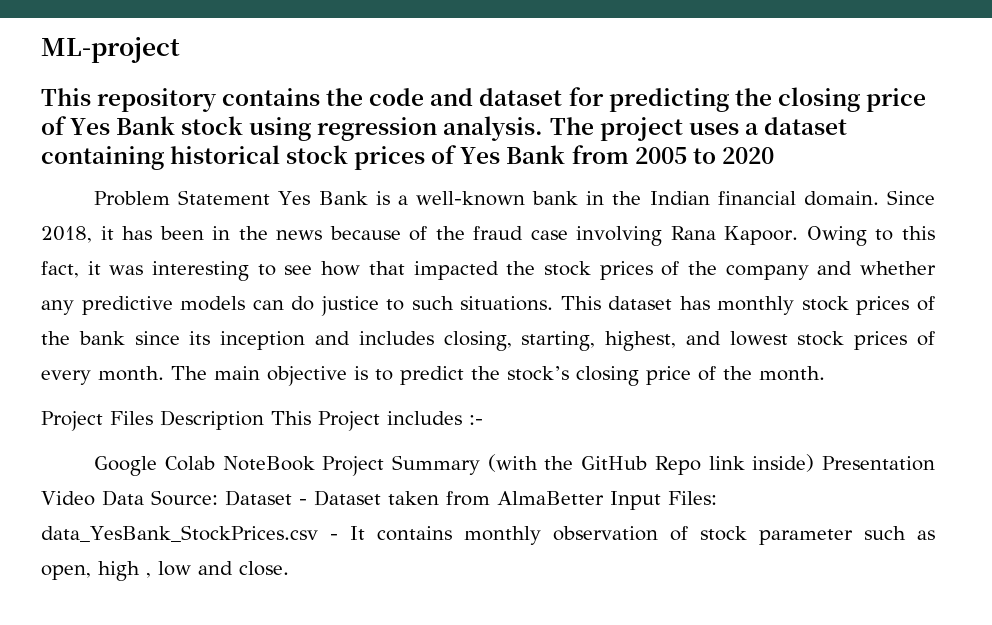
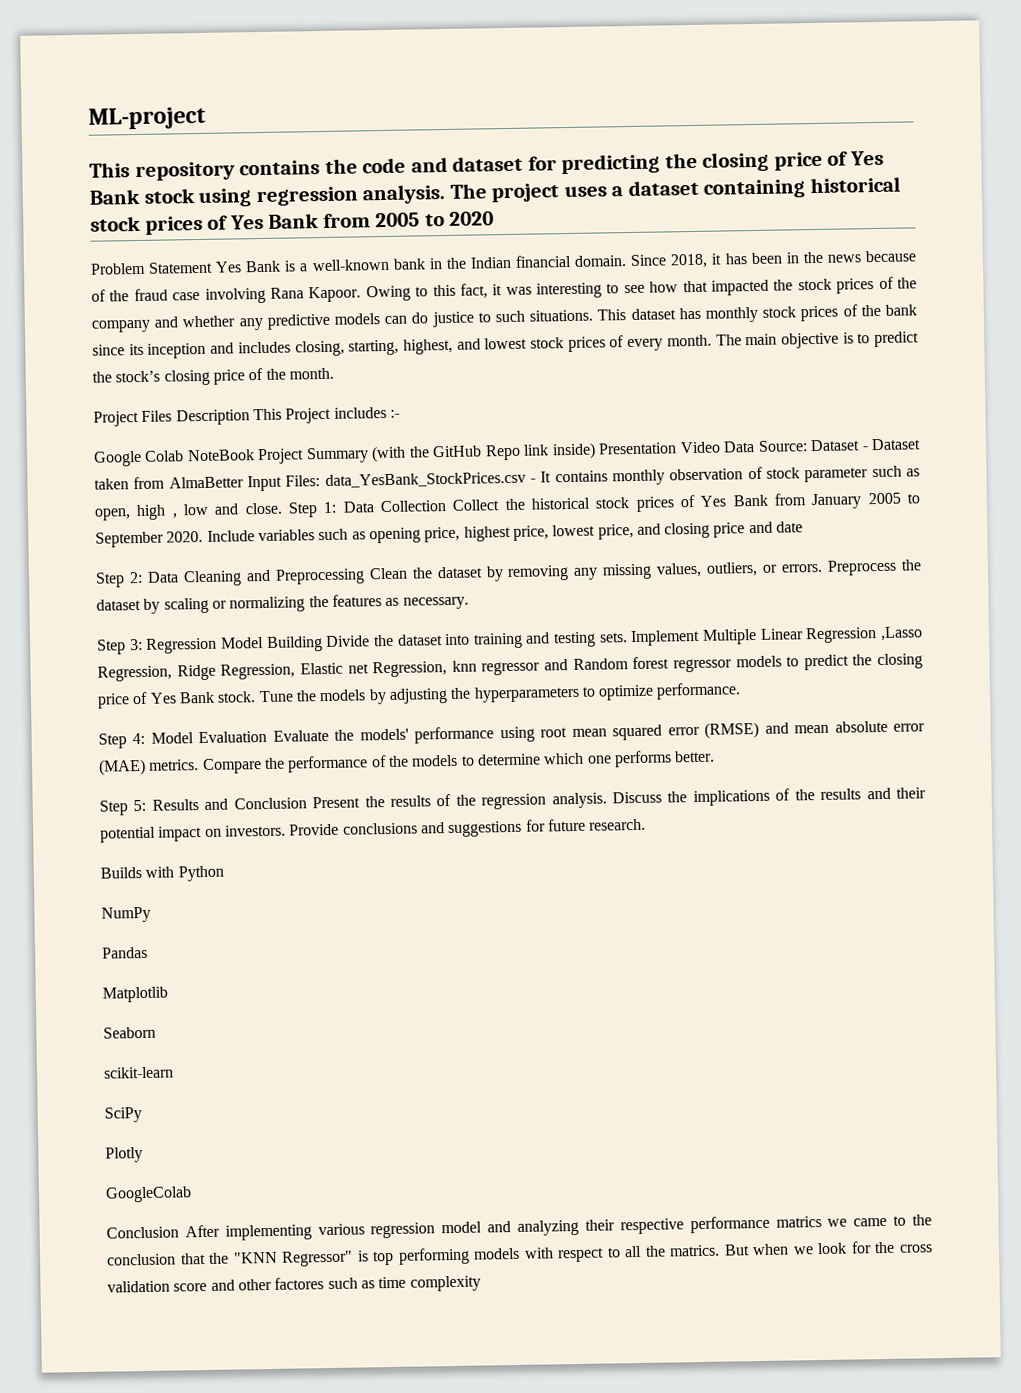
+ Step 1: Data Collection Collect the historical stock prices of Yes Bank from January 2005 to September 2020. Include variables such as opening price, highest price, lowest price, and closing price and date
+ Step 2: Data Cleaning and Preprocessing Clean the dataset by removing any missing values, outliers, or errors. Preprocess the dataset by scaling or normalizing the features as necessary.
+ Step 3: Regression Model Building Divide the dataset into training and testing sets. Implement Multiple Linear Regression ,Lasso Regression, Ridge Regression, Elastic net Regression, knn regressor and Random forest regressor models to predict the closing price of Yes Bank stock. Tune the models by adjusting the hyperparameters to optimize performance.
+ Step 4: Model Evaluation Evaluate the models' performance using root mean squared error (RMSE) and mean absolute error (MAE) metrics. Compare the performance of the models to determine which one performs better.
+ Step 5: Results and Conclusion Present the results of the regression analysis. Discuss the implications of the results and their potential impact on investors. Provide conclusions and suggestions for future research.
+ Builds with Python
+ NumPy
+ Pandas
+ Matplotlib
+ Seaborn
+ scikit-learn
+ SciPy
+ Plotly
+ GoogleColab
+ Conclusion After implementing various regression model and analyzing their respective performance matrics we came to the conclusion that the "KNN Regressor" is top performing models with respect to all the matrics. But when we look for the cross validation score and other factores such as time complexity

